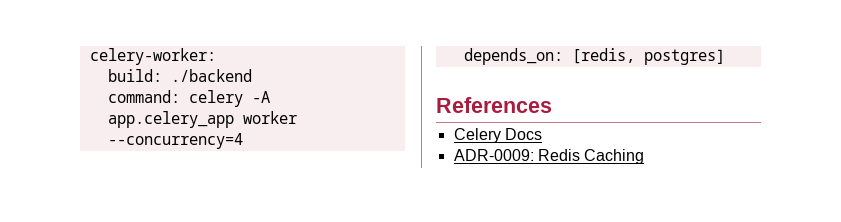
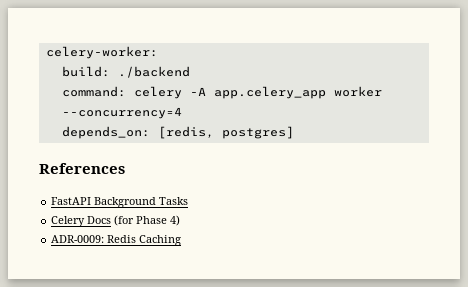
+ FastAPI Background Tasks
- Celery Docs
+ Celery Docs (for Phase 4)

